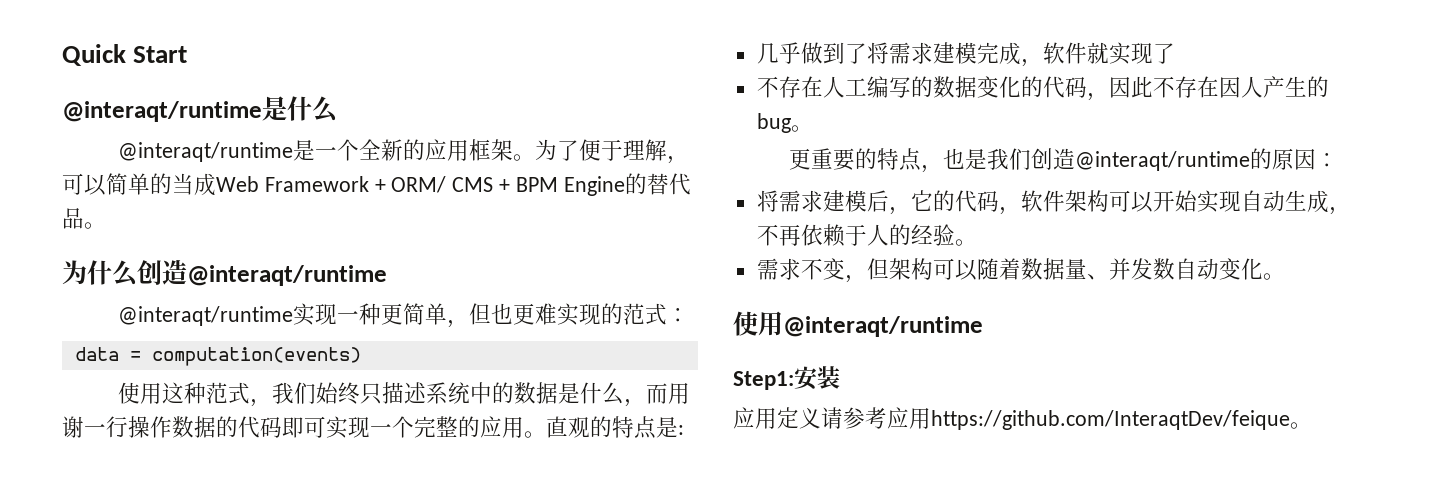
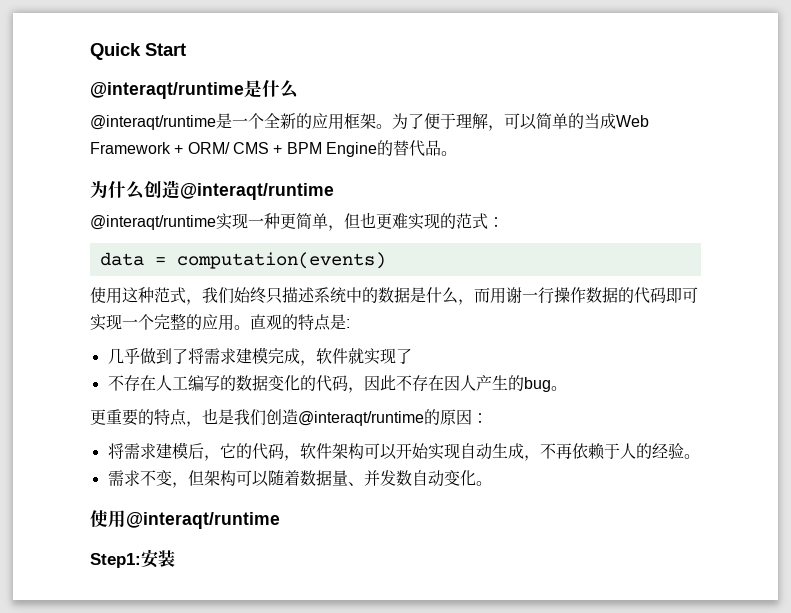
- 应用定义请参考应用https://github.com/InteraqtDev/feique。

